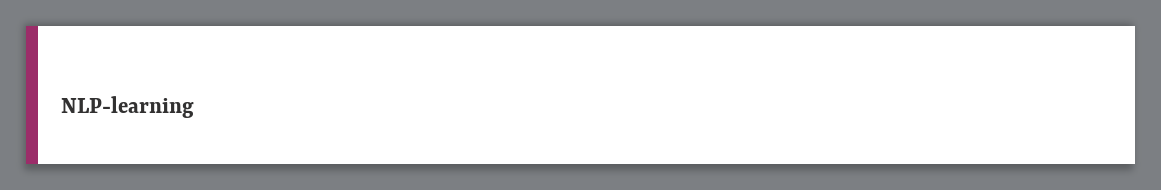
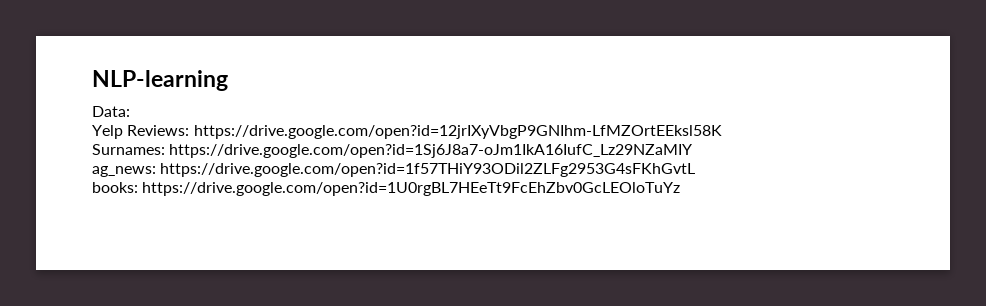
+ Data:
+ Yelp Reviews: https://drive.google.com/open?id=12jrIXyVbgP9GNIhm-LfMZOrtEEksl58K
+ Surnames: https://drive.google.com/open?id=1Sj6J8a7-oJm1IkA16IufC_Lz29NZaMIY
+ ag_news: https://drive.google.com/open?id=1f57THiY93ODil2ZLFg2953G4sFKhGvtL
+ books: https://drive.google.com/open?id=1U0rgBL7HEeTt9FcEhZbv0GcLEOloTuYz

